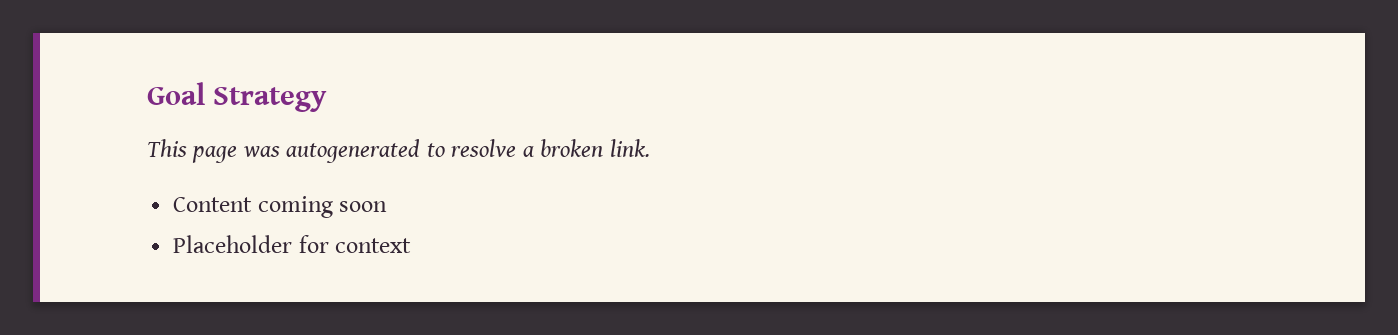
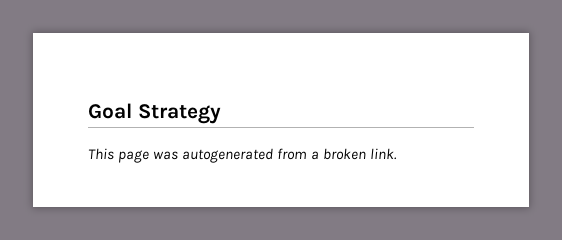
- This page was autogenerated to resolve a broken link.
+ This page was autogenerated from a broken link.
- Content coming soon
- Placeholder for context

